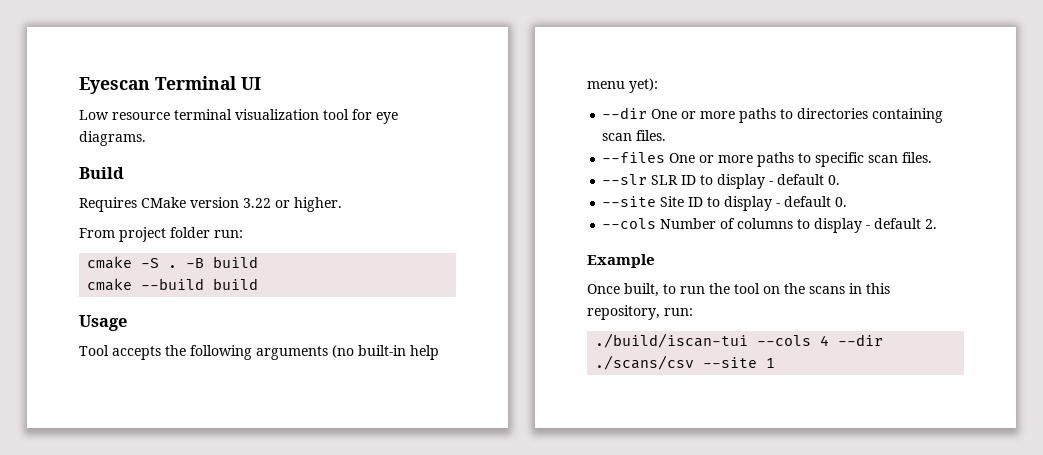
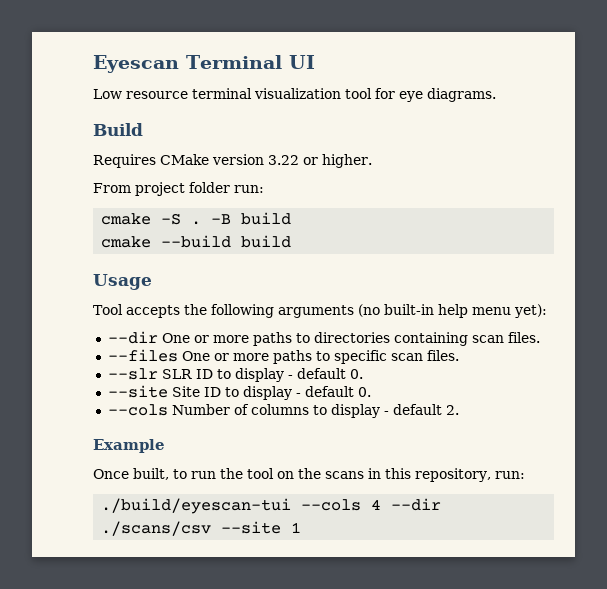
- ./build/iscan-tui --cols 4 --dir ./scans/csv --site 1
+ ./build/eyescan-tui --cols 4 --dir ./scans/csv --site 1

